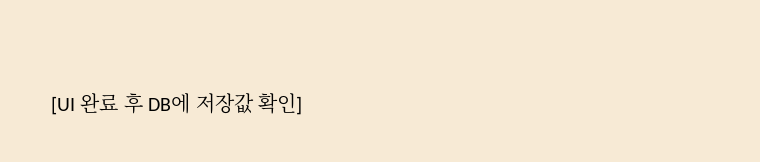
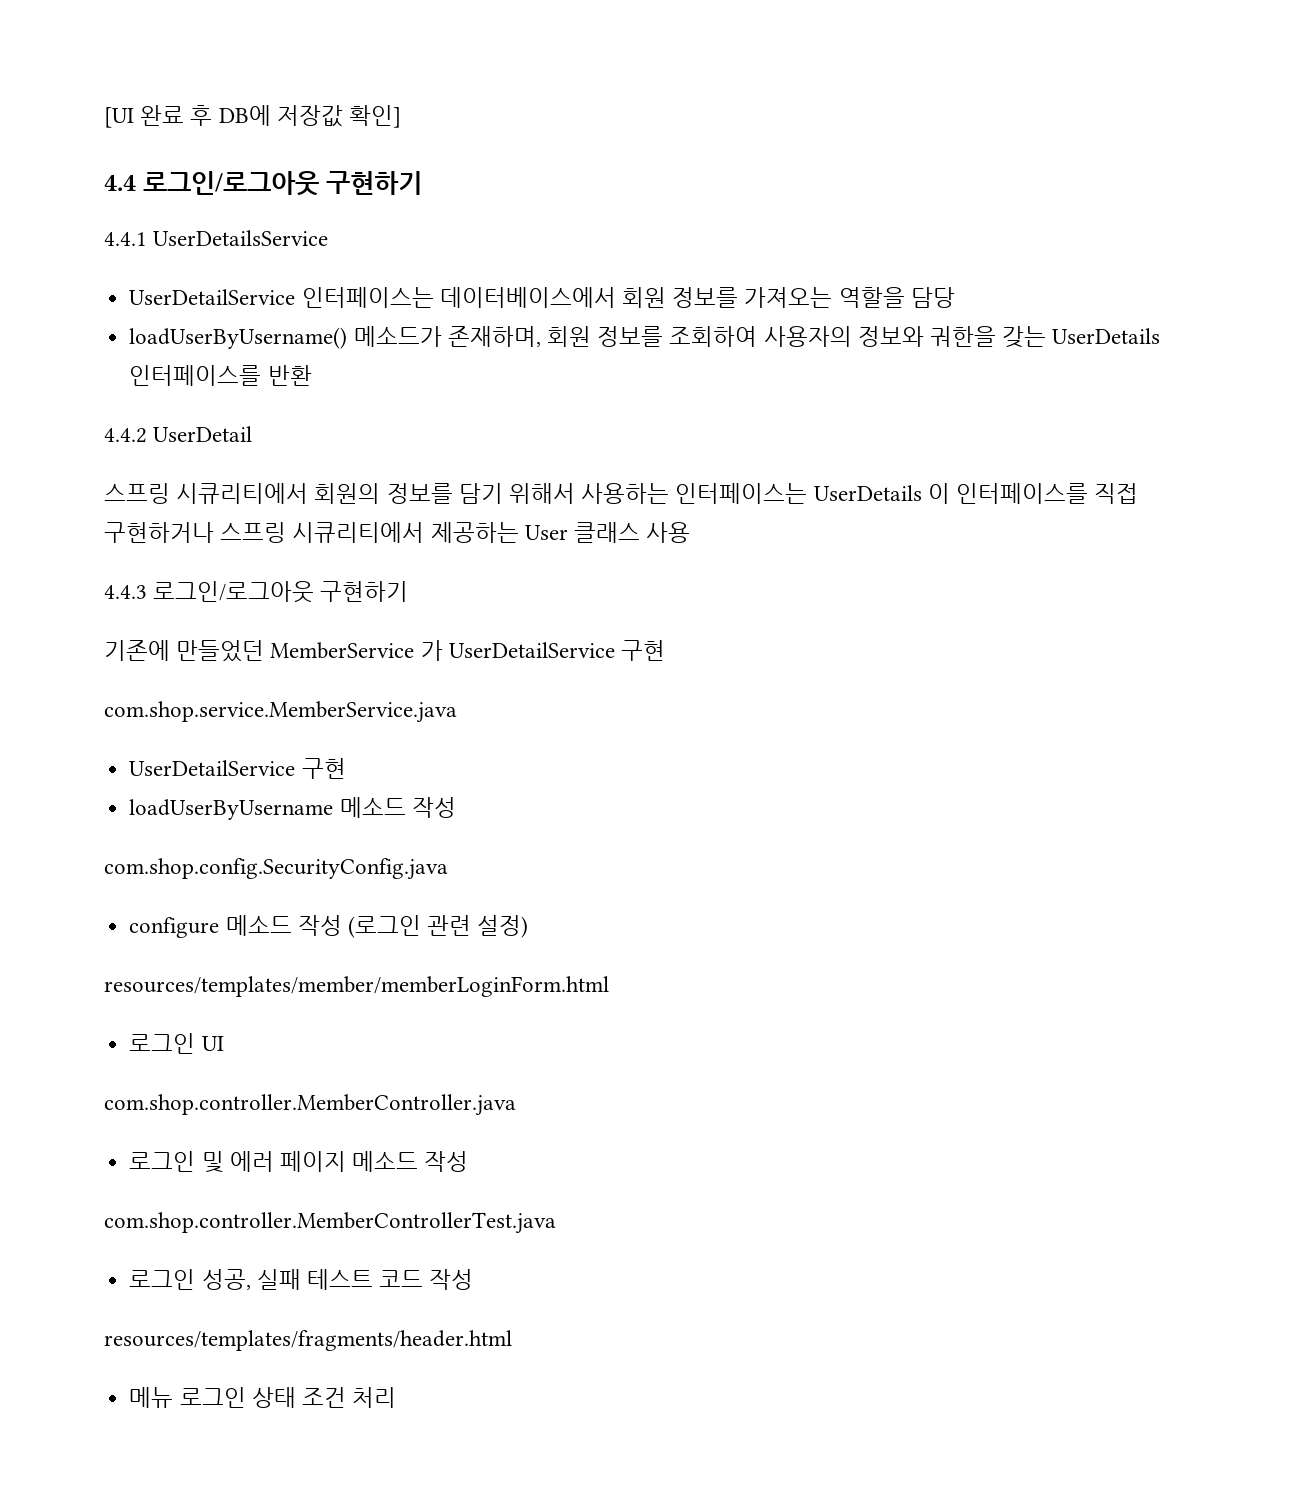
+ 4.4 로그인/로그아웃 구현하기
+ 4.4.1 UserDetailsService
+ UserDetailService 인터페이스는 데이터베이스에서 회원 정보를 가져오는 역할을 담당
+ loadUserByUsername() 메소드가 존재하며, 회원 정보를 조회하여 사용자의 정보와 궈한을 갖는 UserDetails 인터페이스를 반환
+ 4.4.2 UserDetail
+ 스프링 시큐리티에서 회원의 정보를 담기 위해서 사용하는 인터페이스는 UserDetails 이 인터페이스를 직접 구현하거나 스프링 시큐리티에서 제공하는 User 클래스 사용
+ 4.4.3 로그인/로그아웃 구현하기
+ 기존에 만들었던 MemberService 가 UserDetailService 구현
+ com.shop.service.MemberService.java
+ UserDetailService 구현
+ loadUserByUsername 메소드 작성
+ com.shop.config.SecurityConfig.java
+ configure 메소드 작성 (로그인 관련 설정)
+ resources/templates/member/memberLoginForm.html
+ 로그인 UI
+ com.shop.controller.MemberController.java
+ 로그인 및 에러 페이지 메소드 작성
+ com.shop.controller.MemberControllerTest.java
+ 로그인 성공, 실패 테스트 코드 작성
+ resources/templates/fragments/header.html
+ 메뉴 로그인 상태 조건 처리

